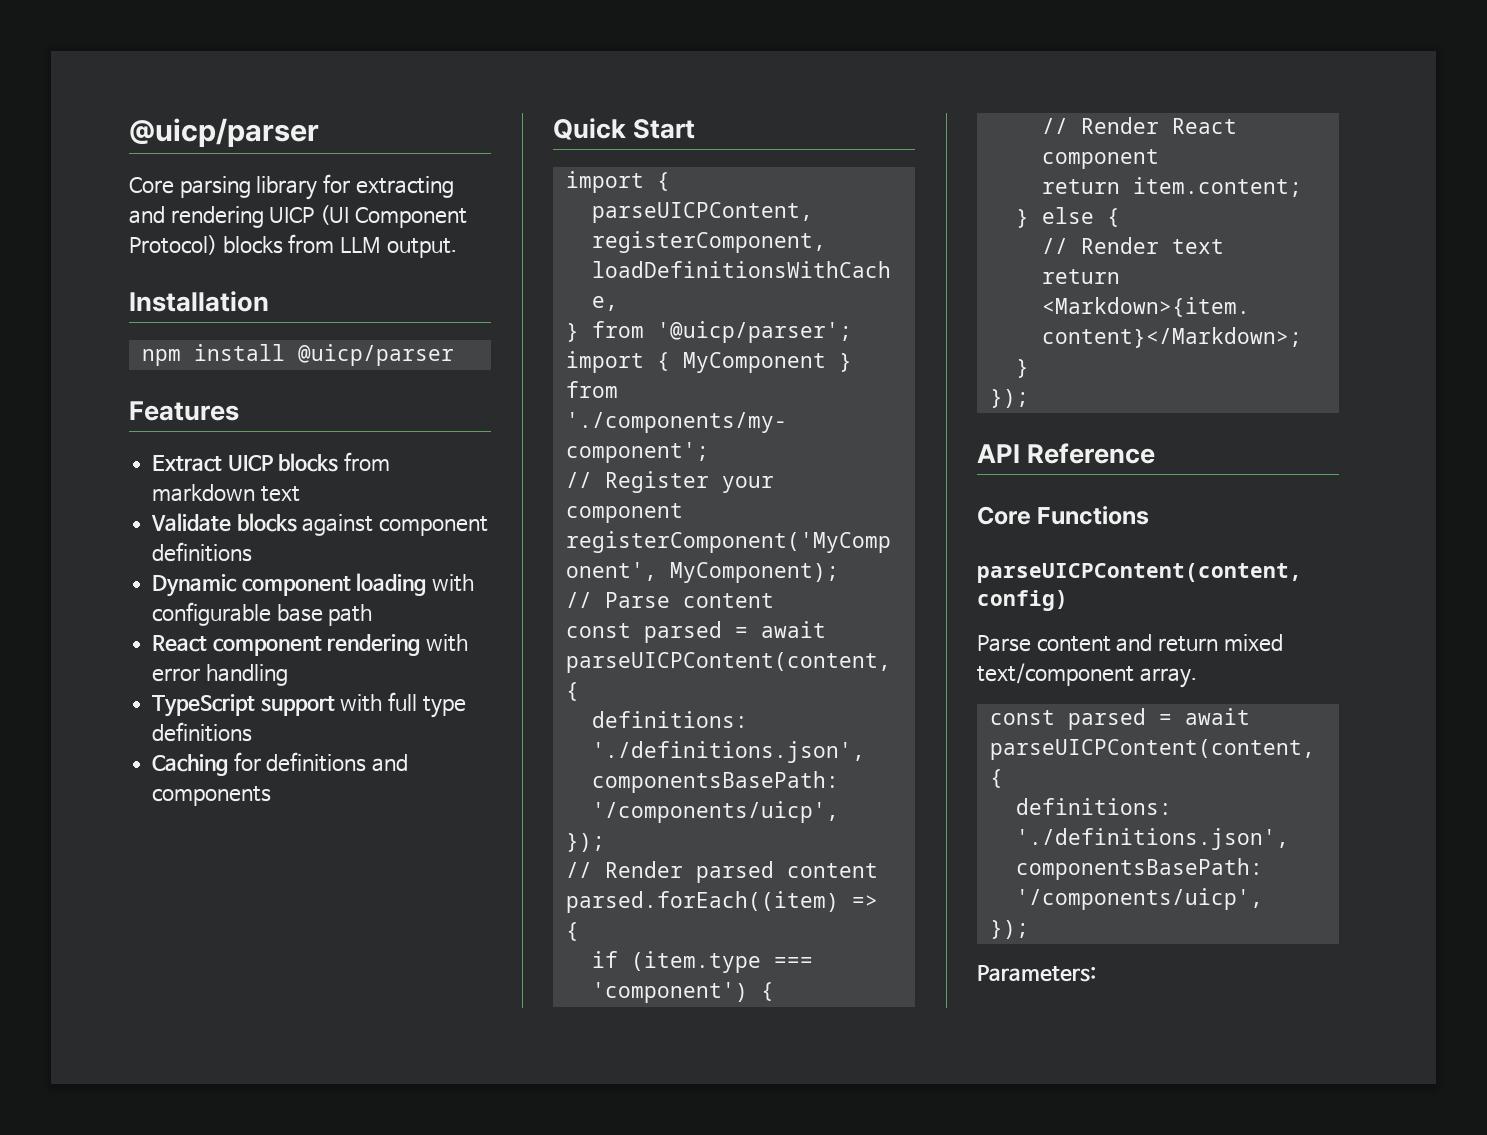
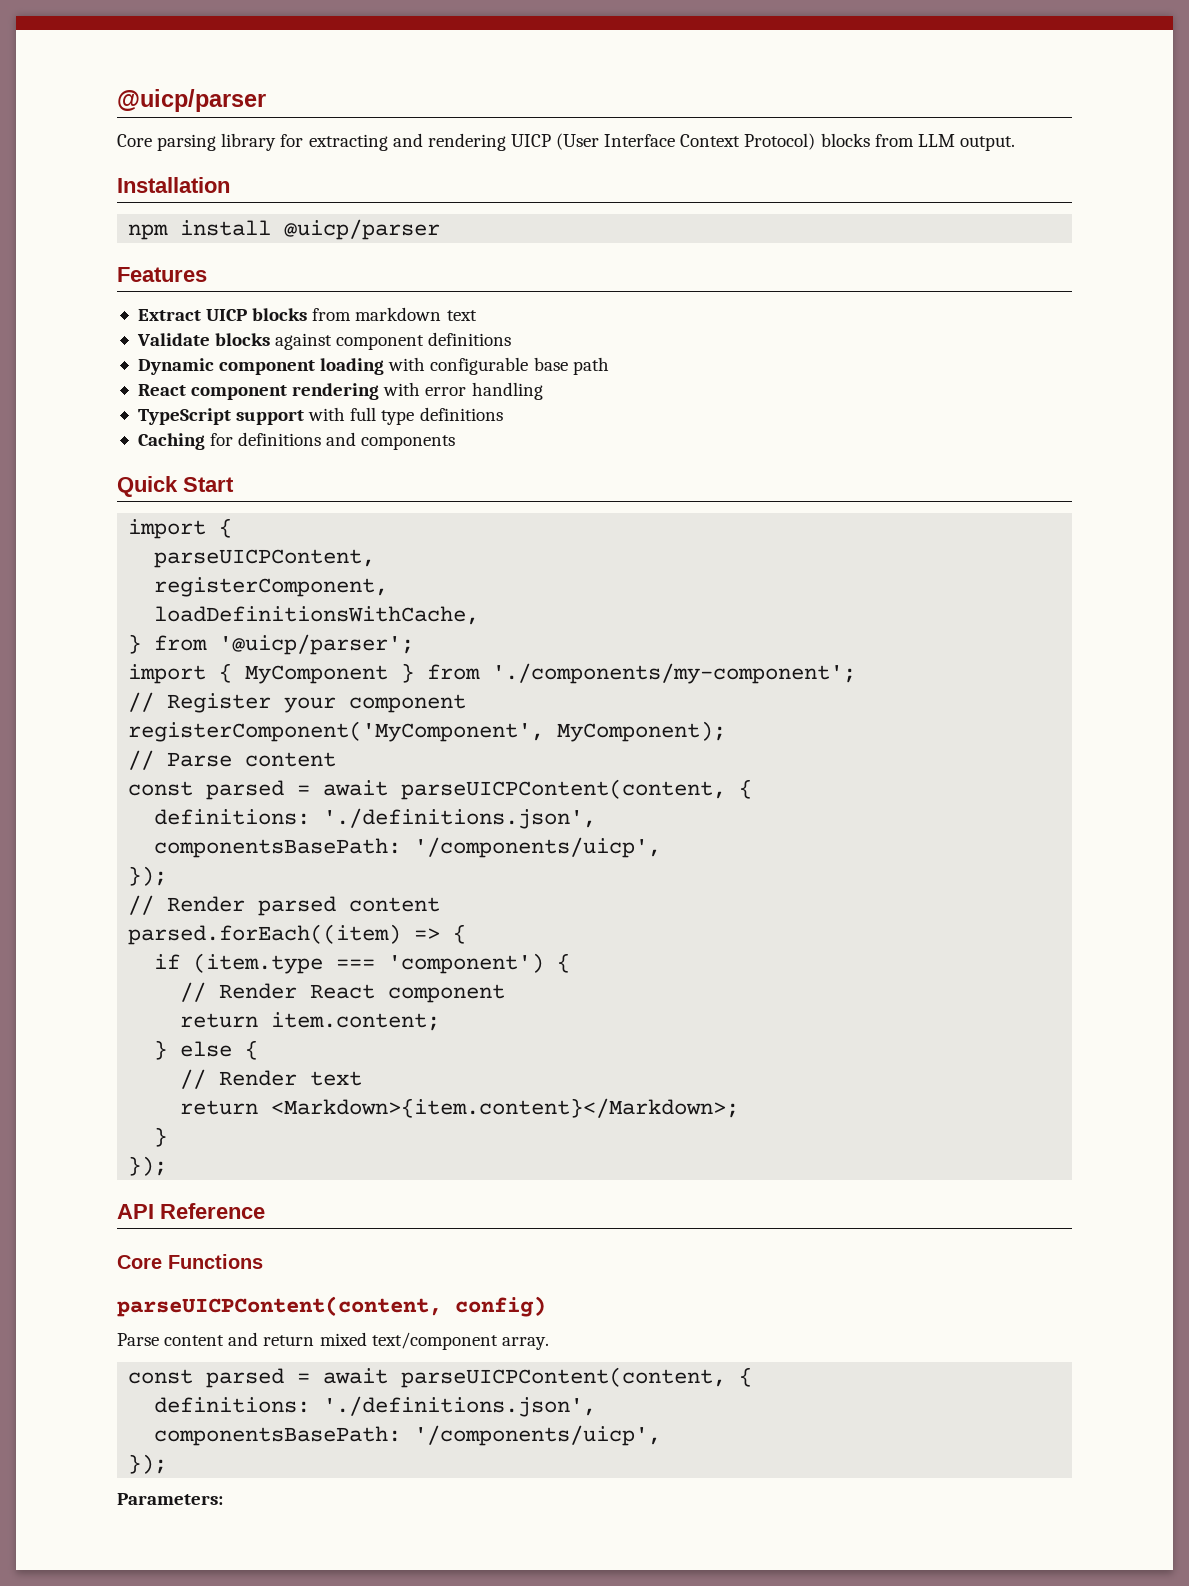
- Core parsing library for extracting and rendering UICP (UI Component Protocol) blocks from LLM output.
+ Core parsing library for extracting and rendering UICP (User Interface Context Protocol) blocks from LLM output.

